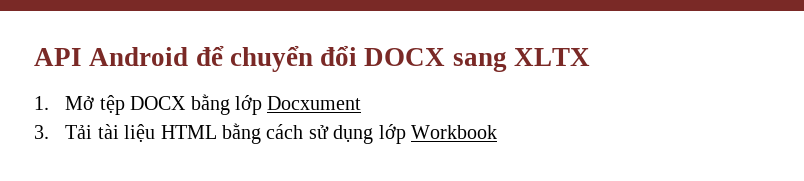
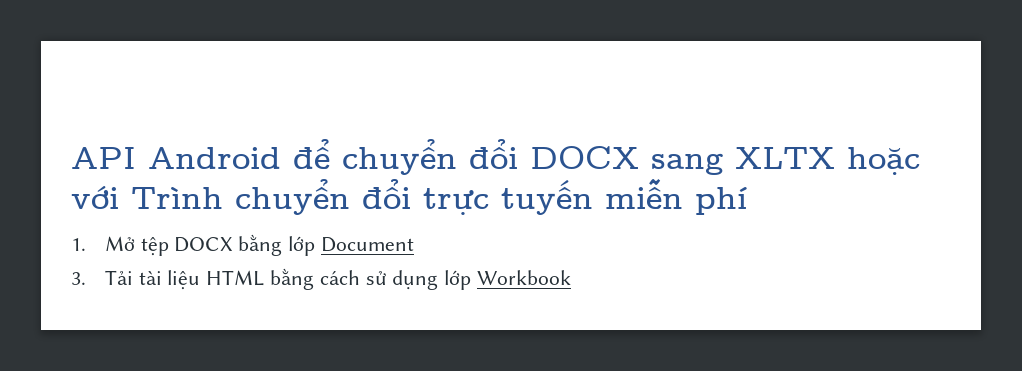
- API Android để chuyển đổi DOCX sang XLTX
+ API Android để chuyển đổi DOCX sang XLTX hoặc với Trình chuyển đổi trực tuyến miễn phí
- 1. Mở tệp DOCX bằng lớp Docxument
+ 1. Mở tệp DOCX bằng lớp Document

